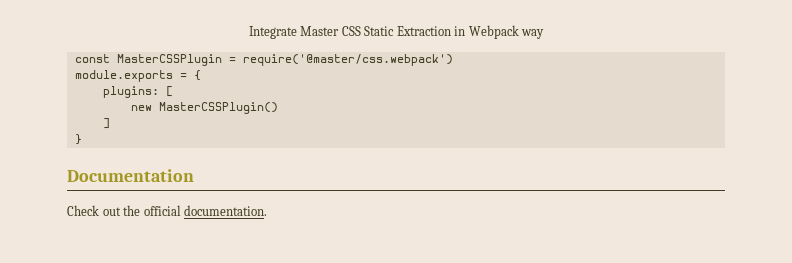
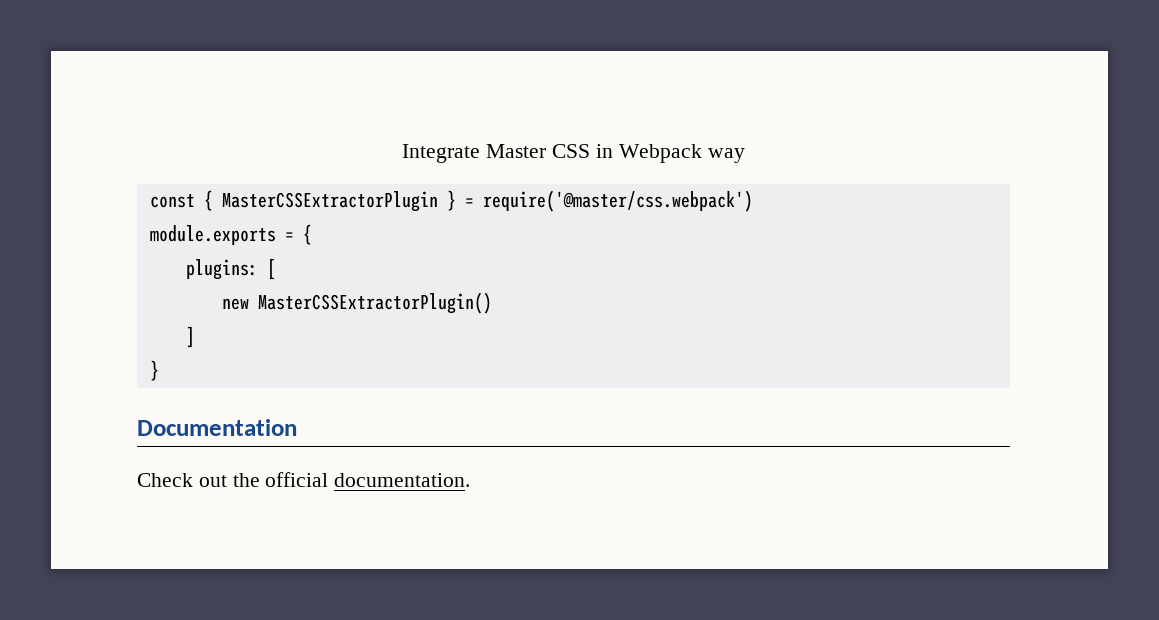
- Integrate Master CSS Static Extraction in Webpack way
+ Integrate Master CSS in Webpack way
- const MasterCSSPlugin = require('@master/css.webpack')
+ const { MasterCSSExtractorPlugin } = require('@master/css.webpack')
- new MasterCSSPlugin()
+ new MasterCSSExtractorPlugin()

